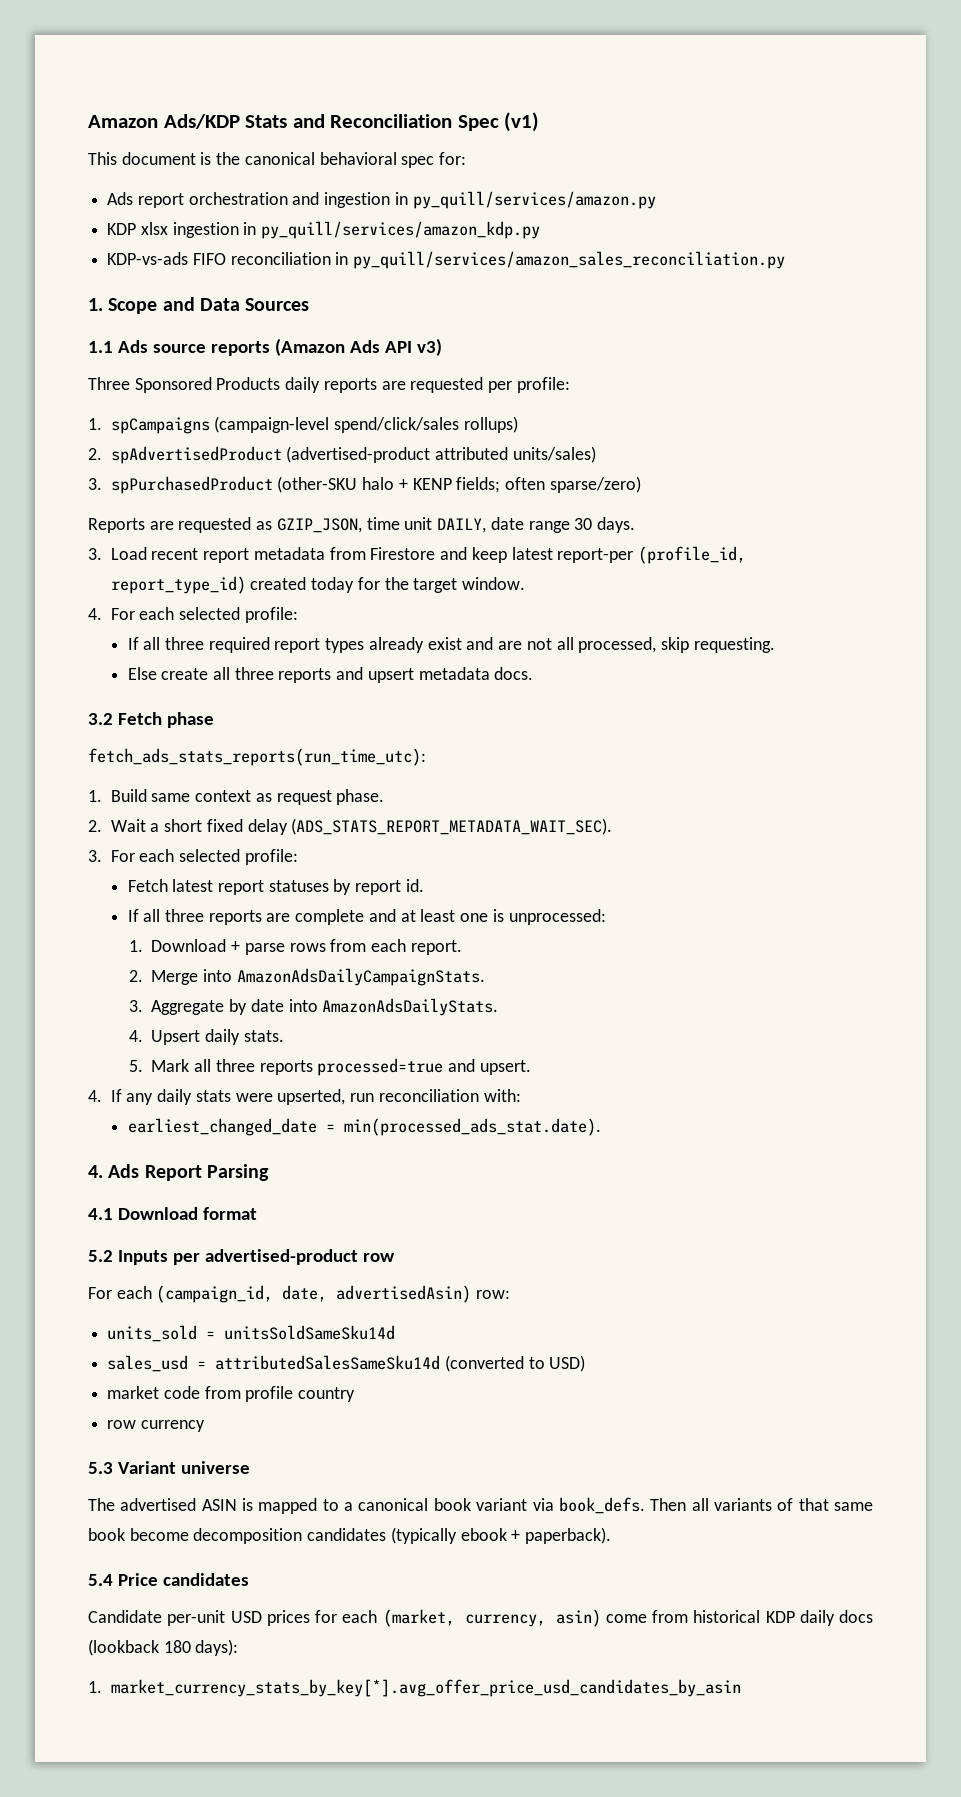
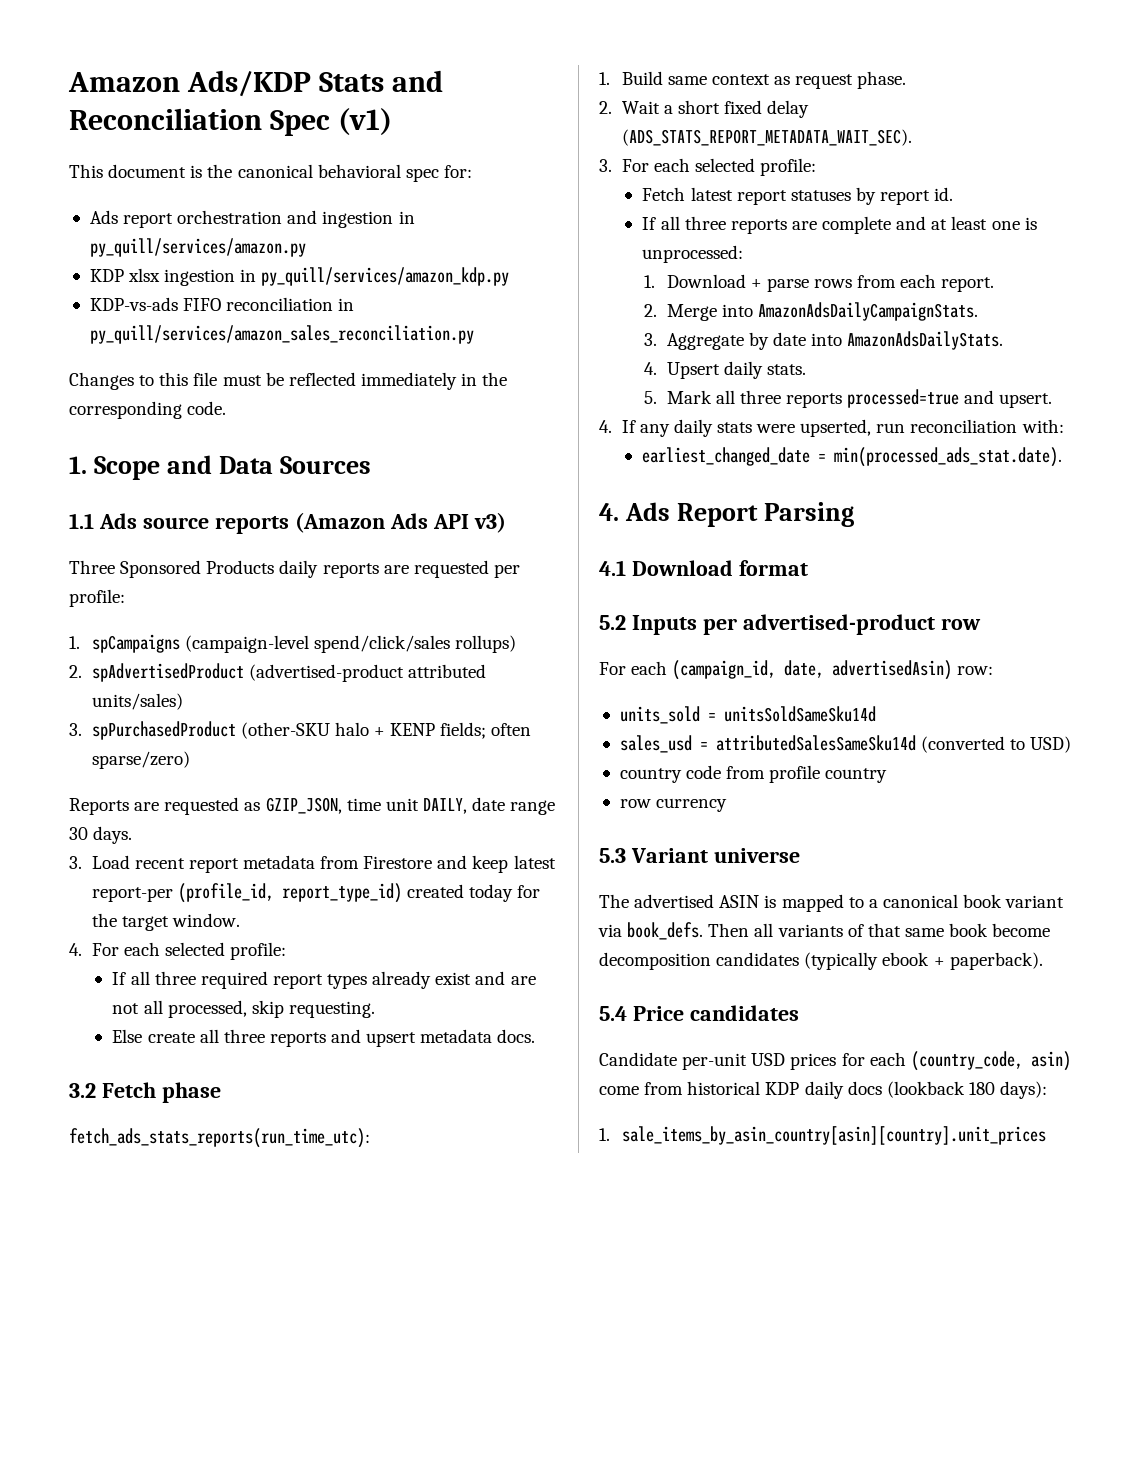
+ Changes to this file must be reflected immediately in the corresponding code.
- market code from profile country
+ country code from profile country
- Candidate per-unit USD prices for each (market, currency, asin) come from historical KDP daily docs (lookback 180 days):
+ Candidate per-unit USD prices for each (country_code, asin) come from historical KDP daily docs (lookback 180 days):
- 1. market_currency_stats_by_key[*].avg_offer_price_usd_candidates_by_asin
+ 1. sale_items_by_asin_country[asin][country].unit_prices

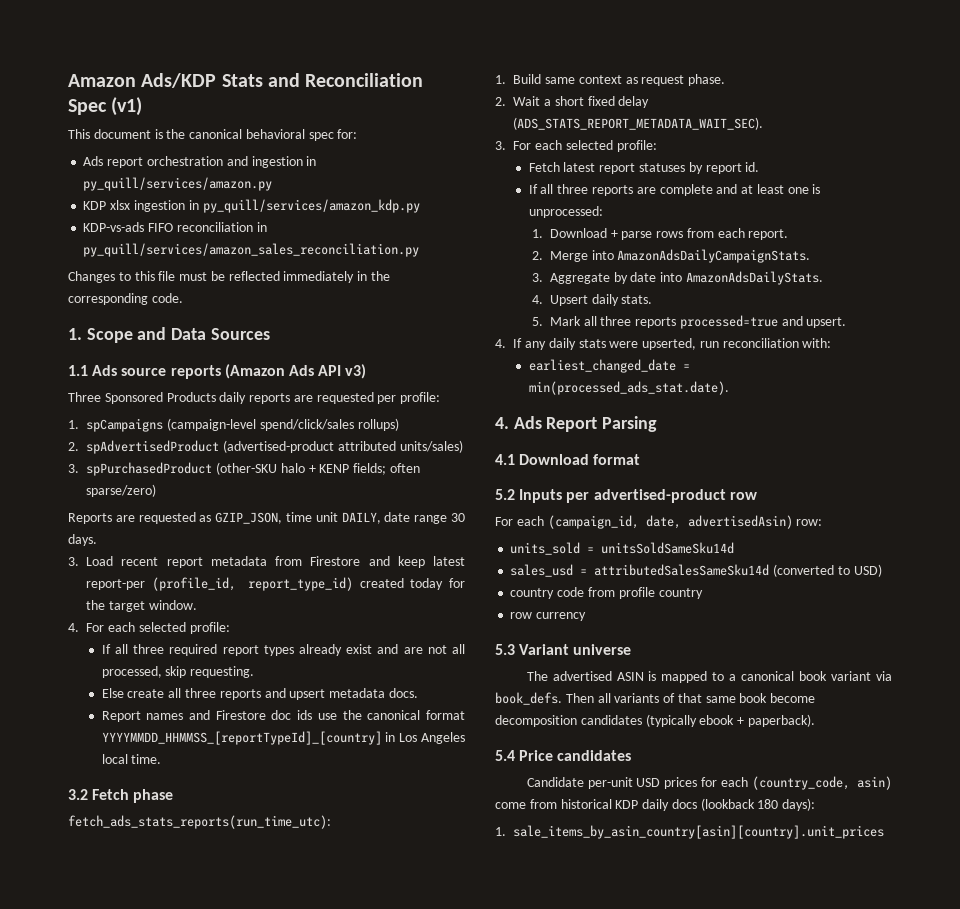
+ Report names and Firestore doc ids use the canonical format YYYYMMDD_HHMMSS_[reportTypeId]_[country] in Los Angeles local time.

